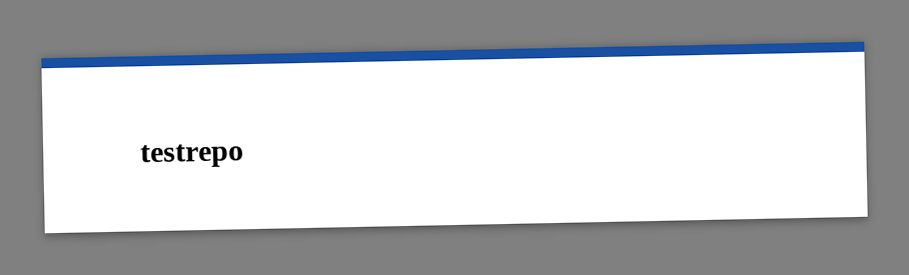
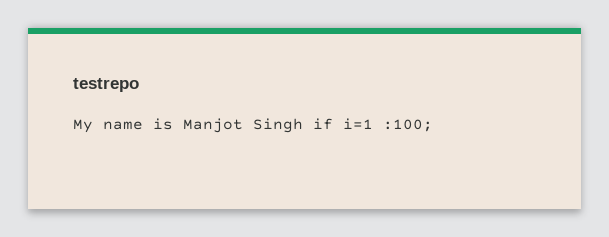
+ My name is Manjot Singh if i=1 :100;

